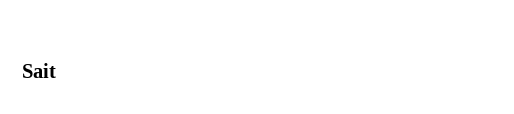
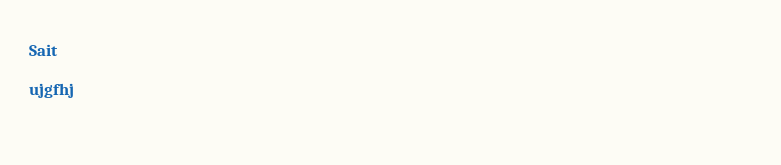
+ ujgfhj

